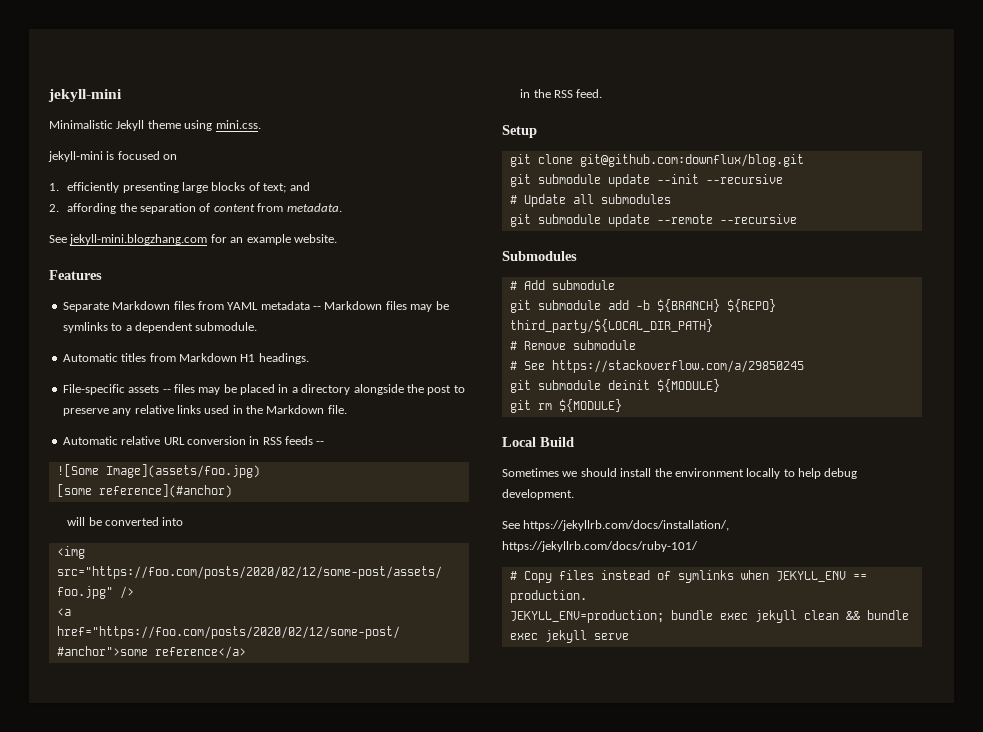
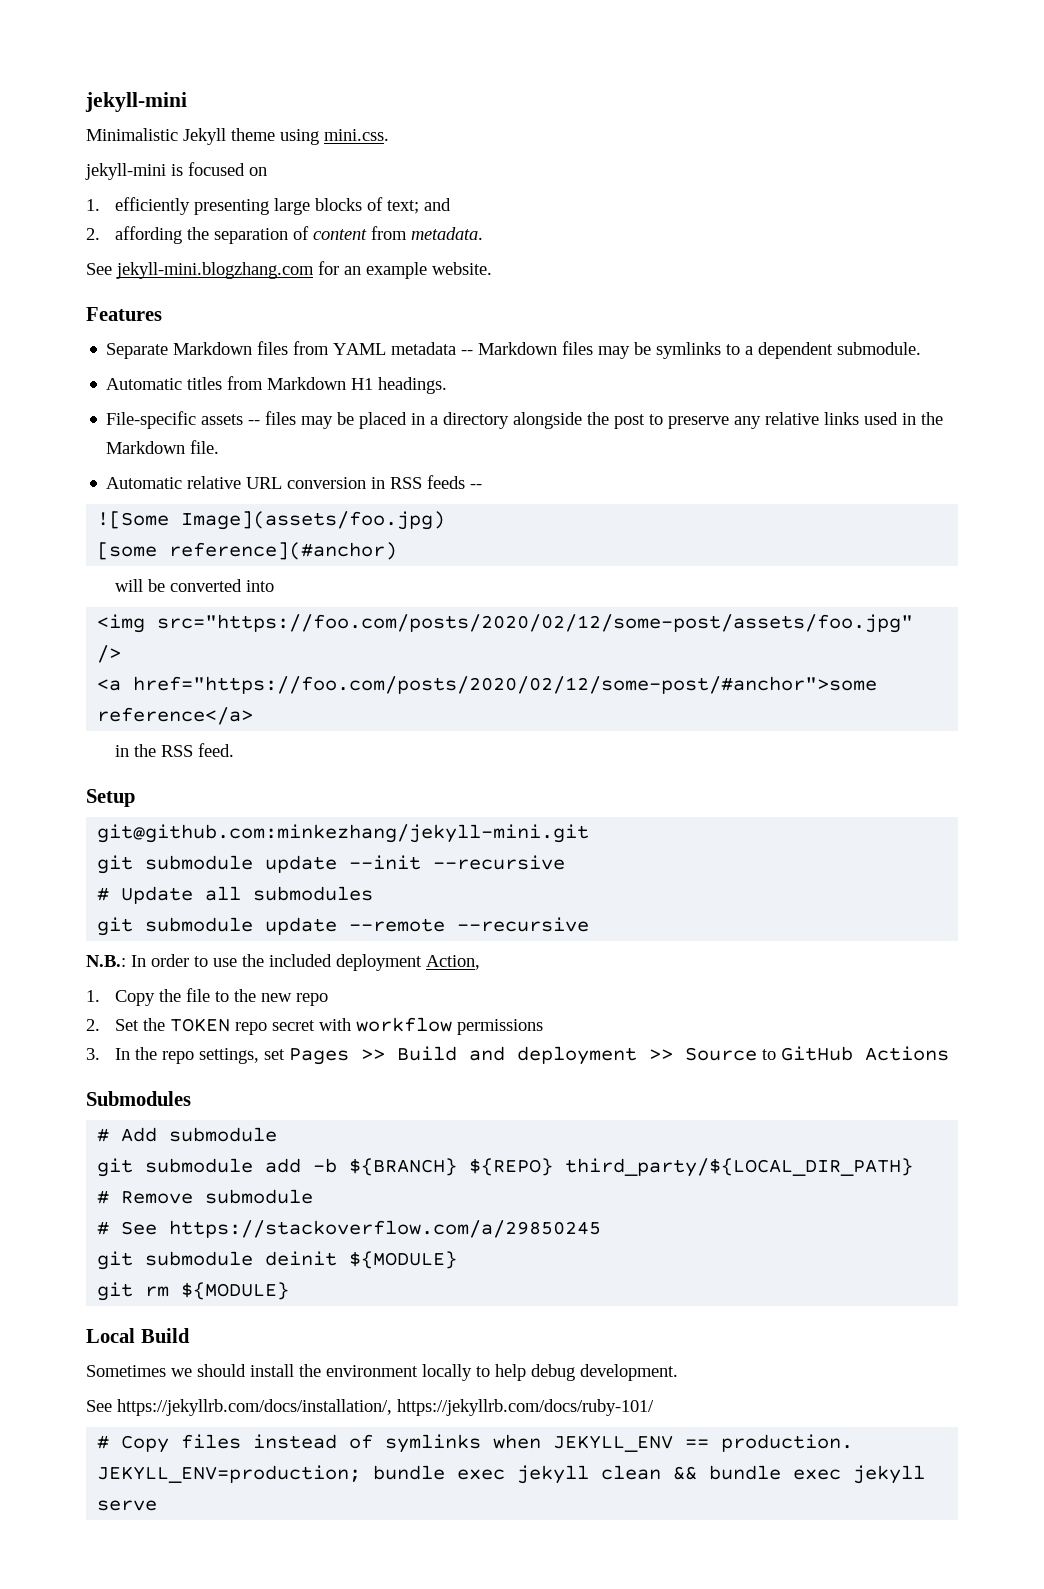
- git clone git@github.com:downflux/blog.git
+ git@github.com:minkezhang/jekyll-mini.git
+ N.B.: In order to use the included deployment Action,
+ 1. Copy the file to the new repo
+ 2. Set the TOKEN repo secret with workflow permissions
+ 3. In the repo settings, set Pages >> Build and deployment >> Source to GitHub Actions

